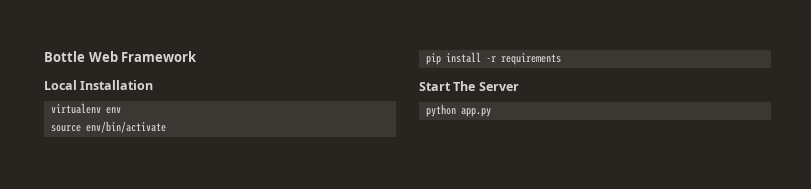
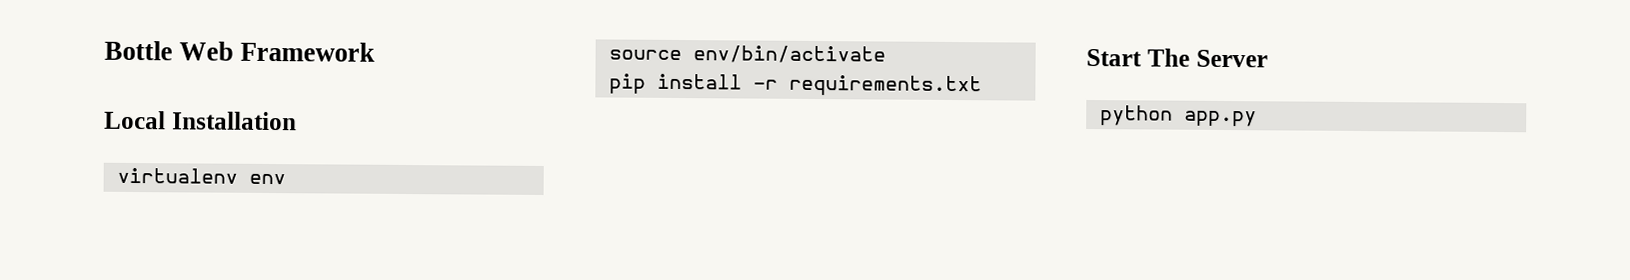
- pip install -r requirements
+ pip install -r requirements.txt

